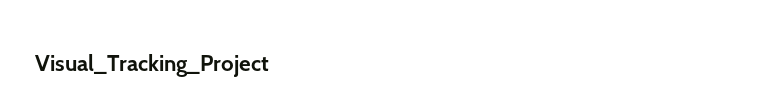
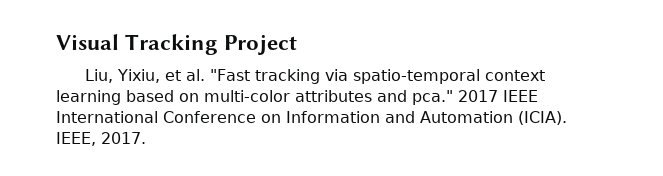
- Visual_Tracking_Project
+ Visual Tracking Project
+ Liu, Yixiu, et al. "Fast tracking via spatio-temporal context learning based on multi-color attributes and pca." 2017 IEEE International Conference on Information and Automation (ICIA). IEEE, 2017.

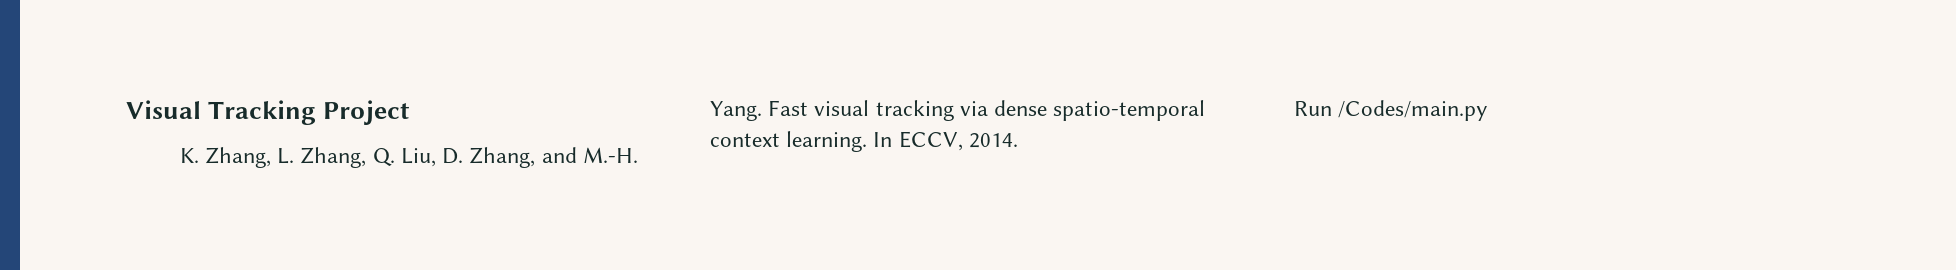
- Liu, Yixiu, et al. "Fast tracking via spatio-temporal context learning based on multi-color attributes and pca." 2017 IEEE International Conference on Information and Automation (ICIA). IEEE, 2017.
+ K. Zhang, L. Zhang, Q. Liu, D. Zhang, and M.-H. Yang. Fast visual tracking via dense spatio-temporal context learning. In ECCV, 2014.
+ Run /Codes/main.py

